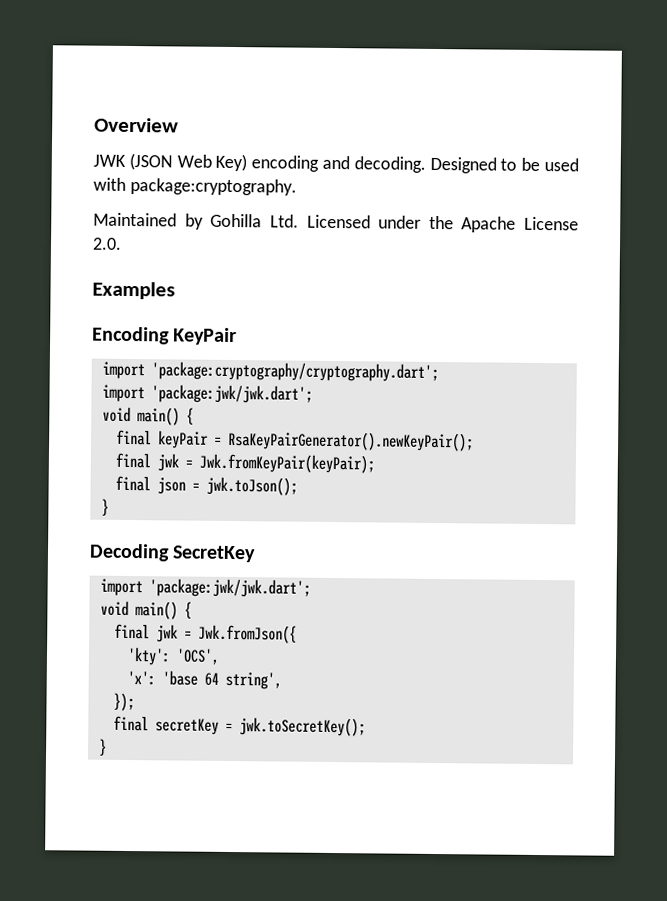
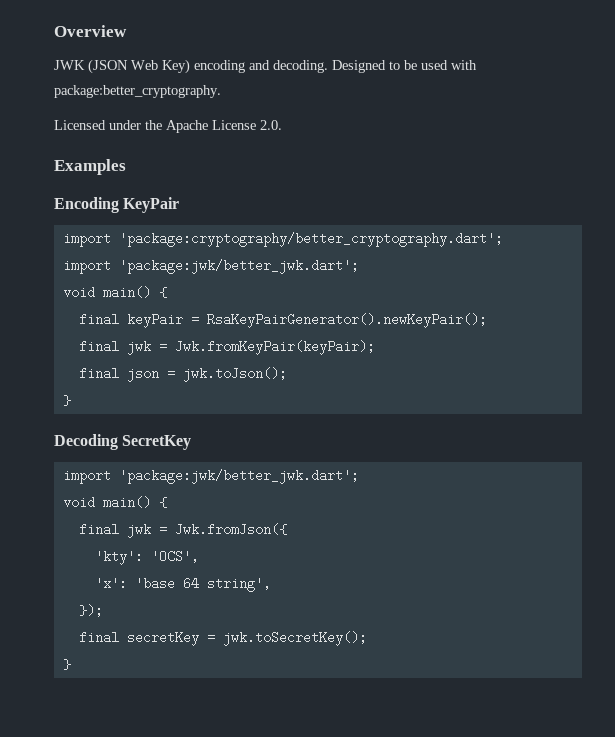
- Designed to be used with package:cryptography.
- Maintained by Gohilla Ltd. Licensed under the Apache License 2.0.
+ Designed to be used with package:better_cryptography.
+ Licensed under the Apache License 2.0.
- import 'package:cryptography/cryptography.dart';
- import 'package:jwk/jwk.dart';
+ import 'package:cryptography/better_cryptography.dart';
+ import 'package:jwk/better_jwk.dart';
  Decoding SecretKey
- import 'package:jwk/jwk.dart';
+ import 'package:jwk/better_jwk.dart';

